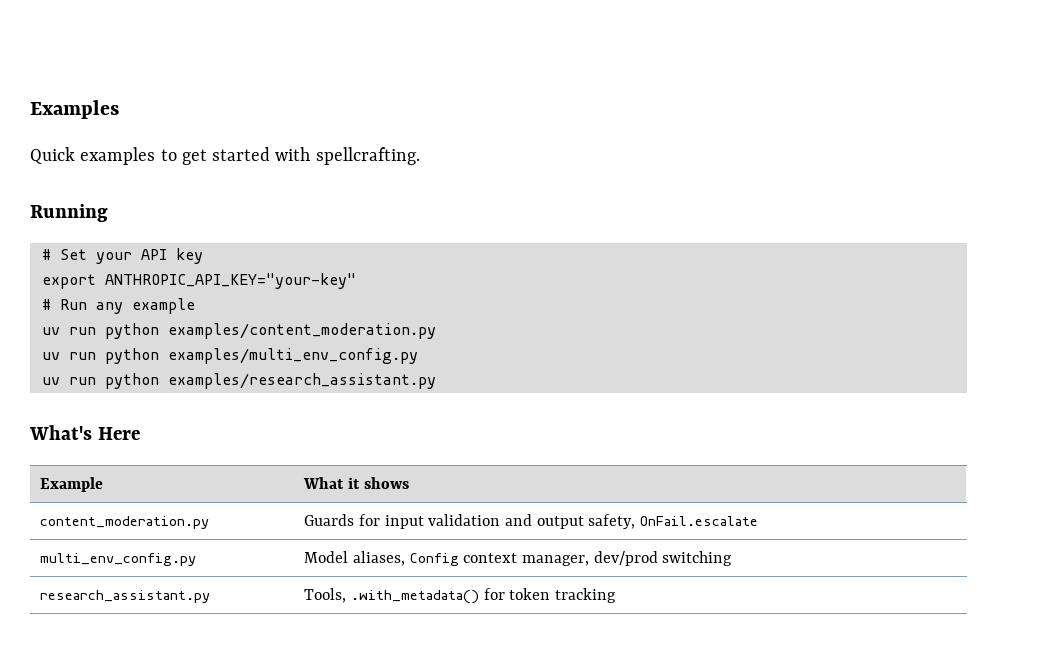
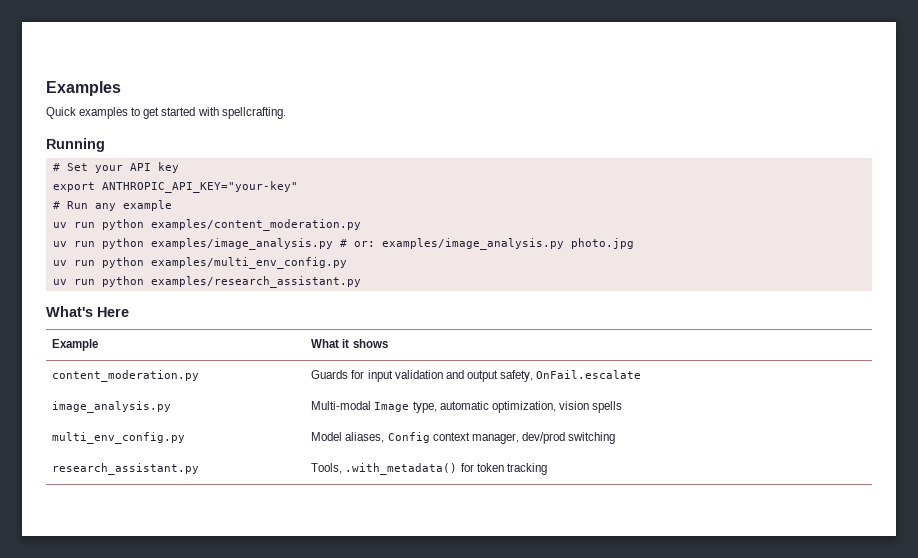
+ uv run python examples/image_analysis.py # or: examples/image_analysis.py photo.jpg
+ image_analysis.py | Multi-modal Image type, automatic optimization, vision spells

